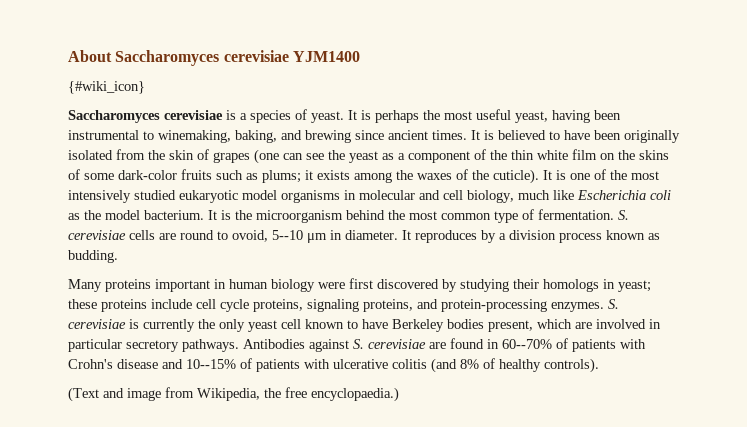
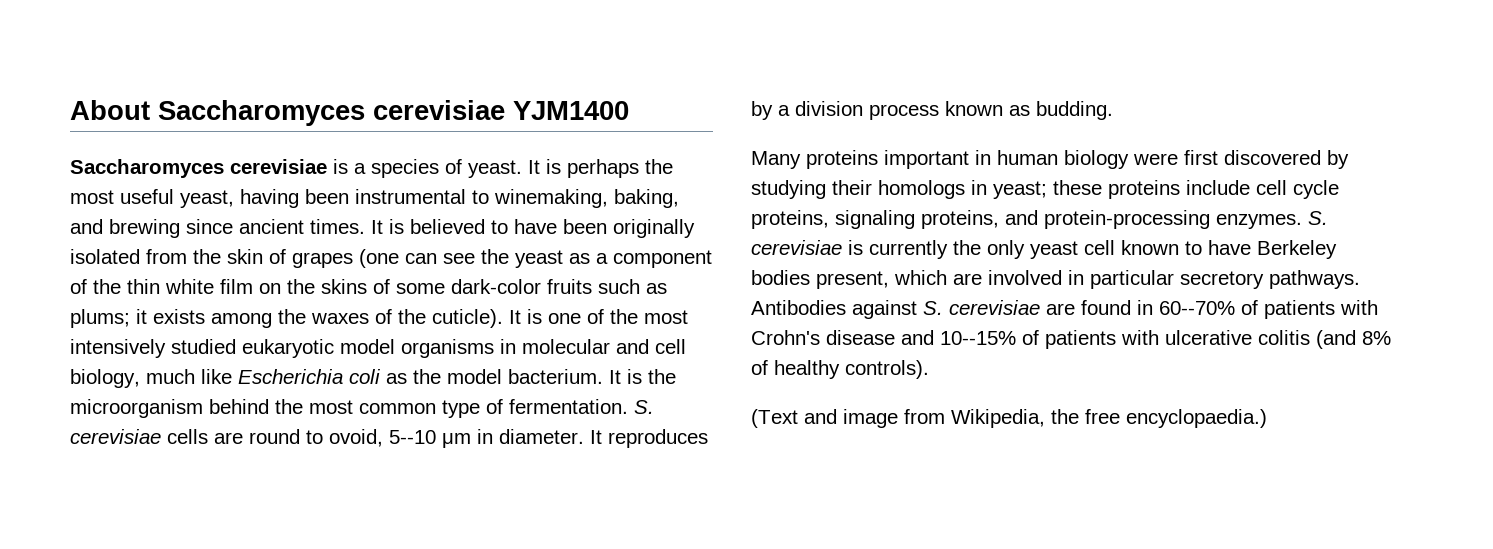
- {#wiki_icon}

